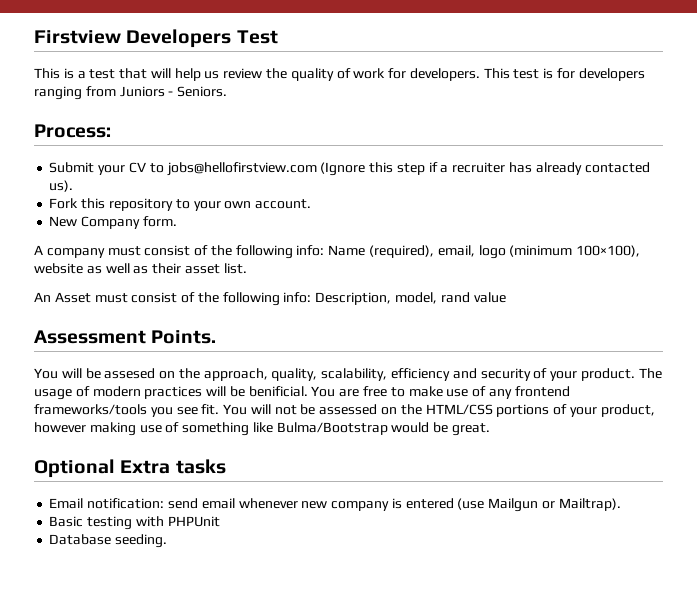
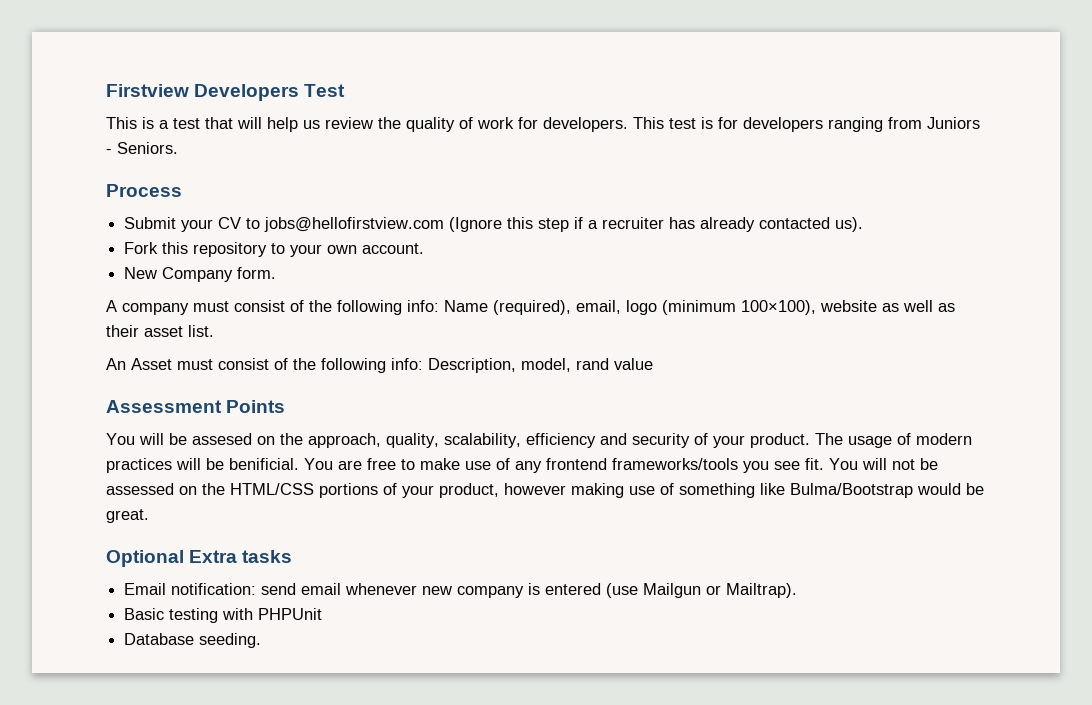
- Process:
+ Process
- Assessment Points.
+ Assessment Points

